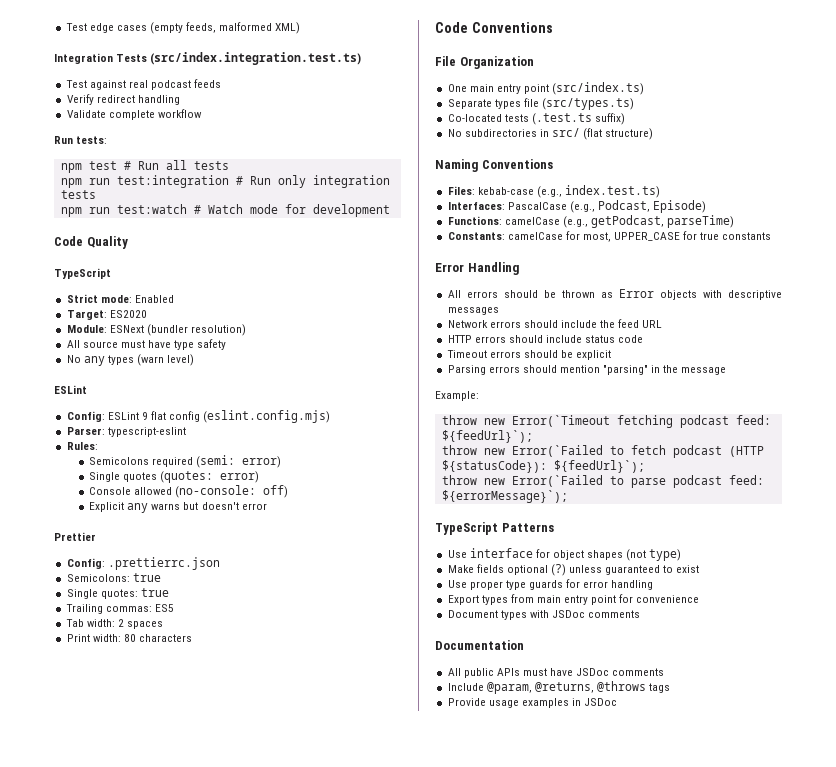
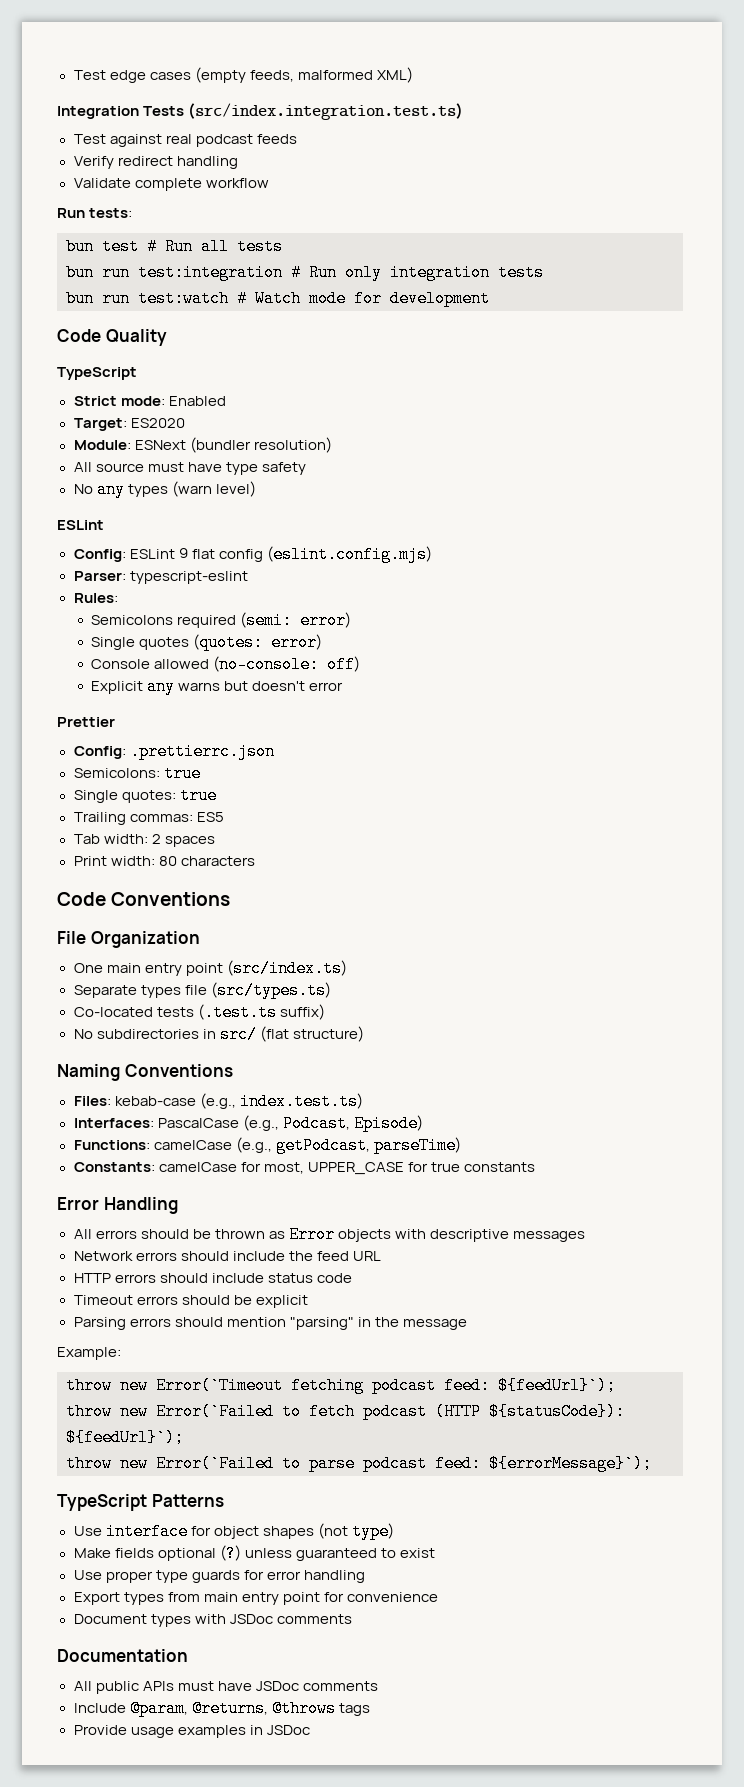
- npm test # Run all tests
+ bun test # Run all tests
- npm run test:integration # Run only integration tests
+ bun run test:integration # Run only integration tests
- npm run test:watch # Watch mode for development
+ bun run test:watch # Watch mode for development

